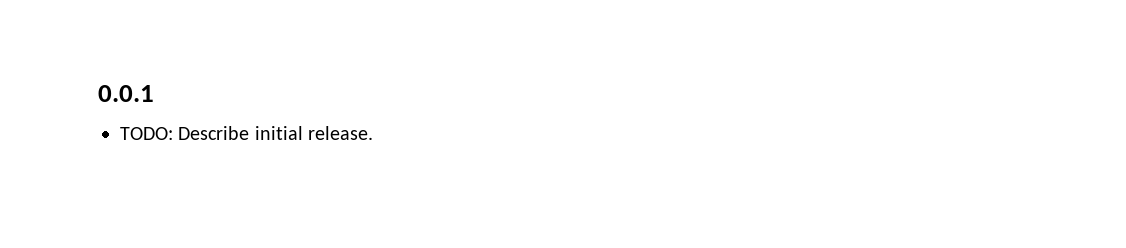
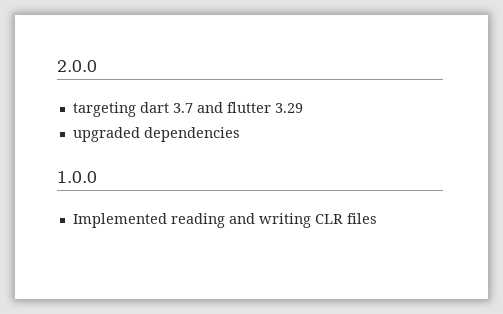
- 0.0.1
- TODO: Describe initial release.
+ 2.0.0
+ targeting dart 3.7 and flutter 3.29
+ upgraded dependencies
+ 1.0.0
+ Implemented reading and writing CLR files

